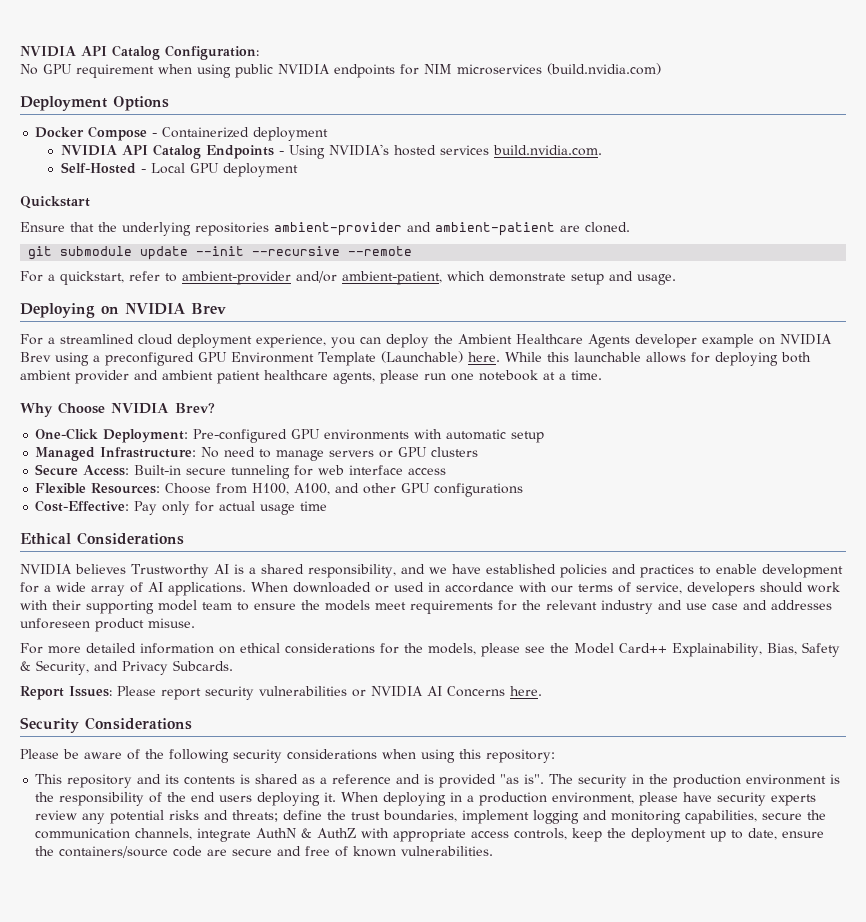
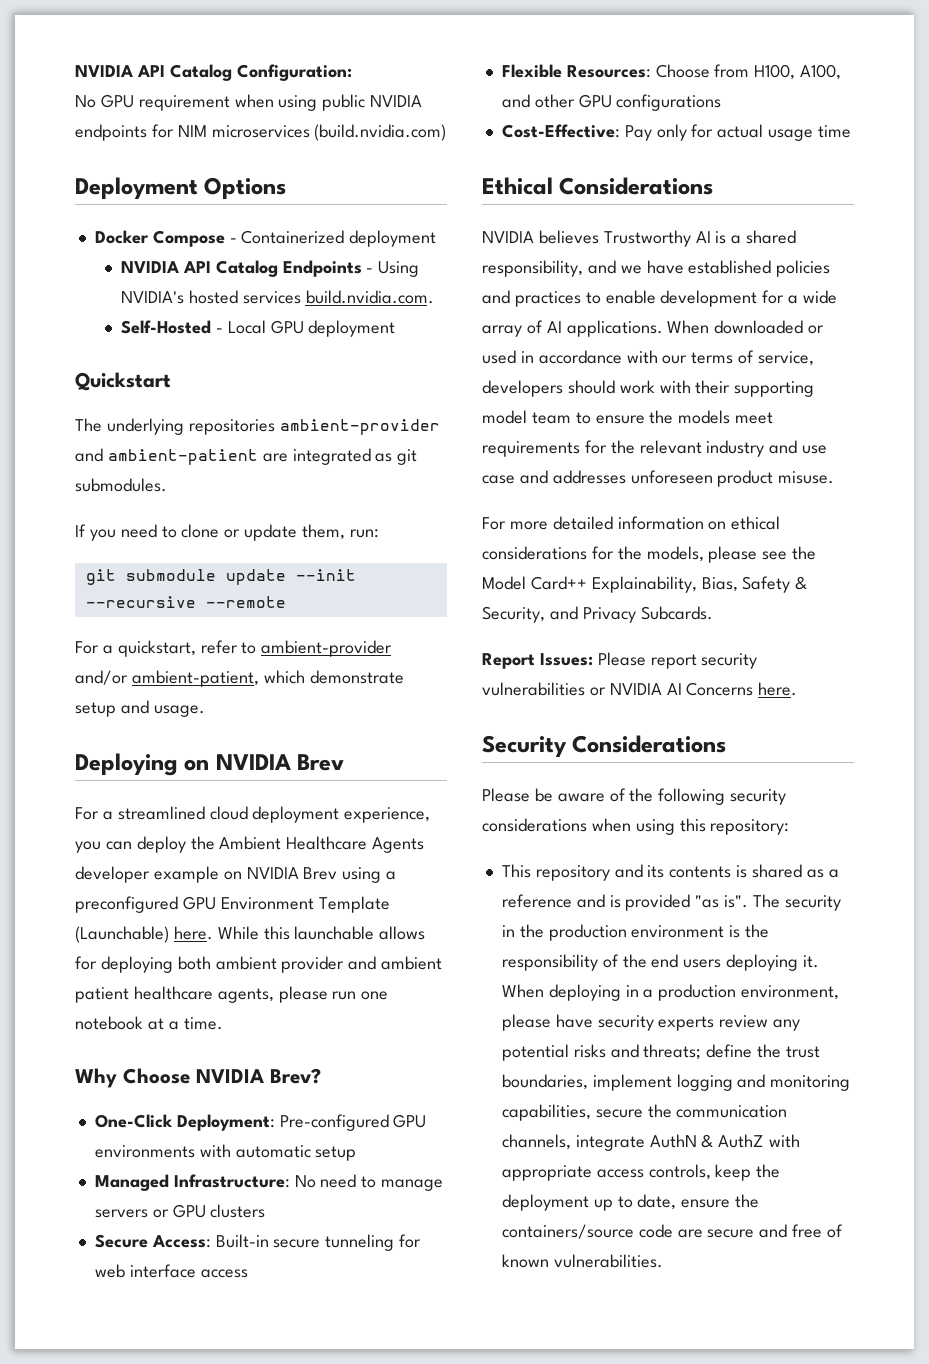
- Ensure that the underlying repositories ambient-provider and ambient-patient are cloned.
+ The underlying repositories ambient-provider and ambient-patient are integrated as git submodules.
+ If you need to clone or update them, run:

